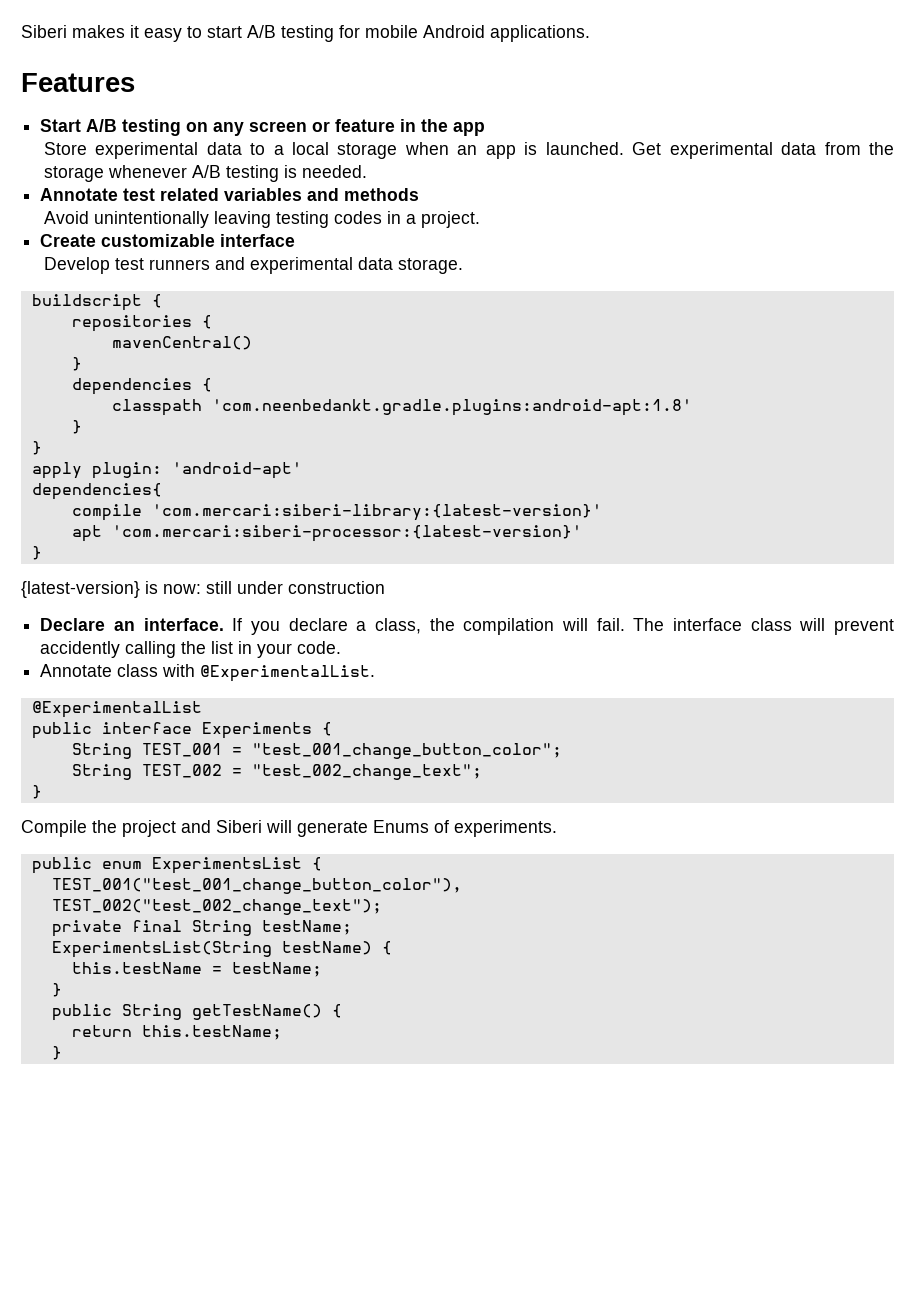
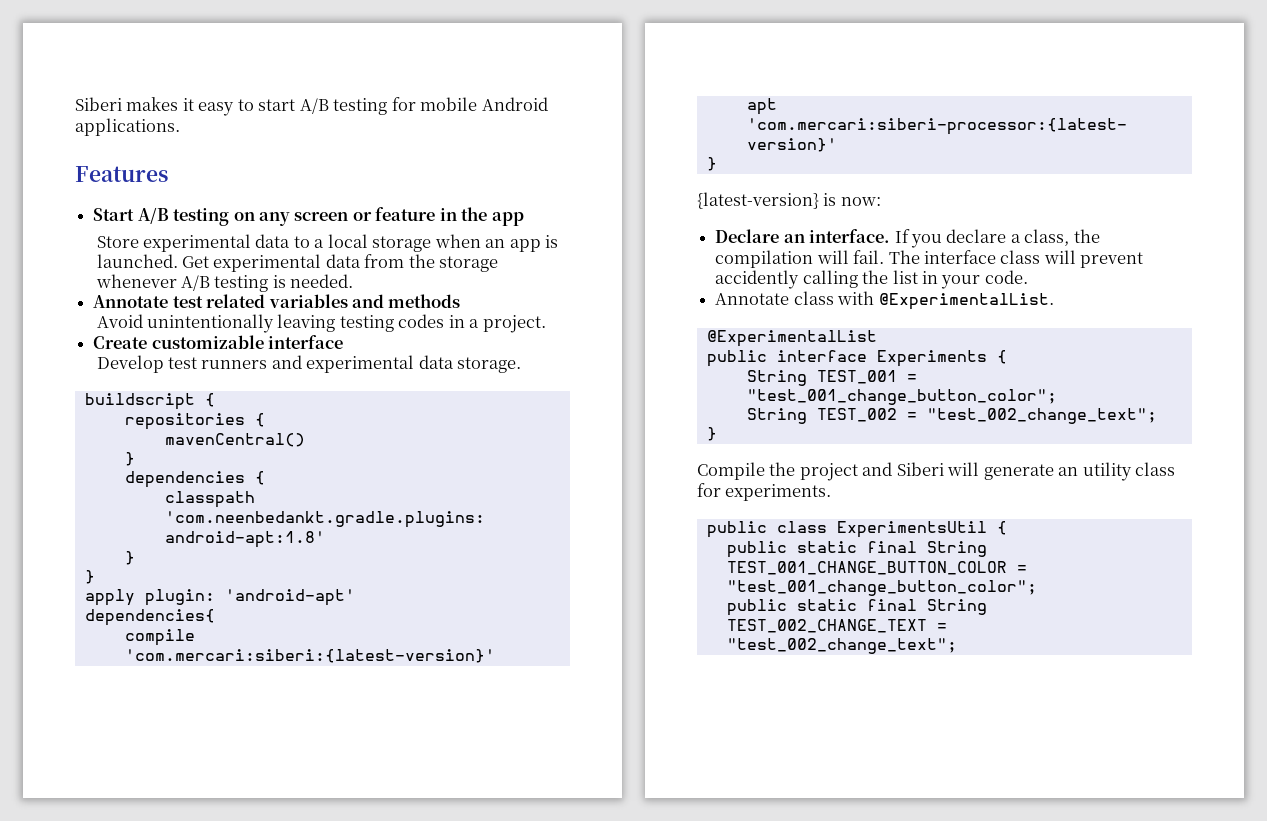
- compile 'com.mercari:siberi-library:{latest-version}'
+ compile 'com.mercari:siberi:{latest-version}'
- {latest-version} is now: still under construction
+ {latest-version} is now:
- Compile the project and Siberi will generate Enums of experiments.
+ Compile the project and Siberi will generate an utility class for experiments.
- public enum ExperimentsList {
- TEST_001("test_001_change_button_color"),
- TEST_002("test_002_change_text");
- private final String testName;
- ExperimentsList(String testName) {
- this.testName = testName;
- }
- public String getTestName() {
- return this.testName;
- }
+ public class ExperimentsUtil {
+ public static final String TEST_001_CHANGE_BUTTON_COLOR = "test_001_change_button_color";
+ public static final String TEST_002_CHANGE_TEXT = "test_002_change_text";

